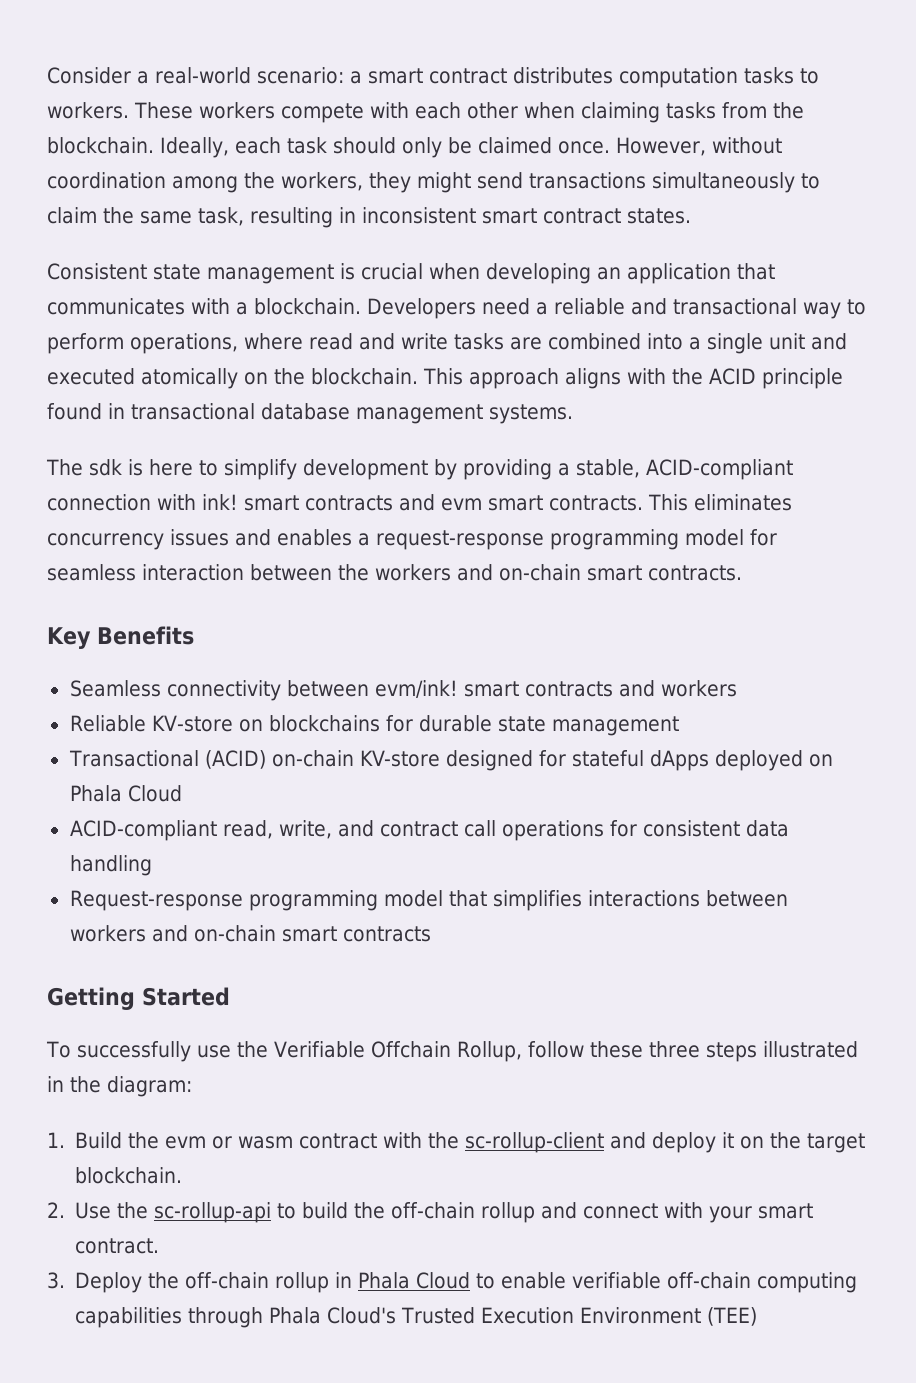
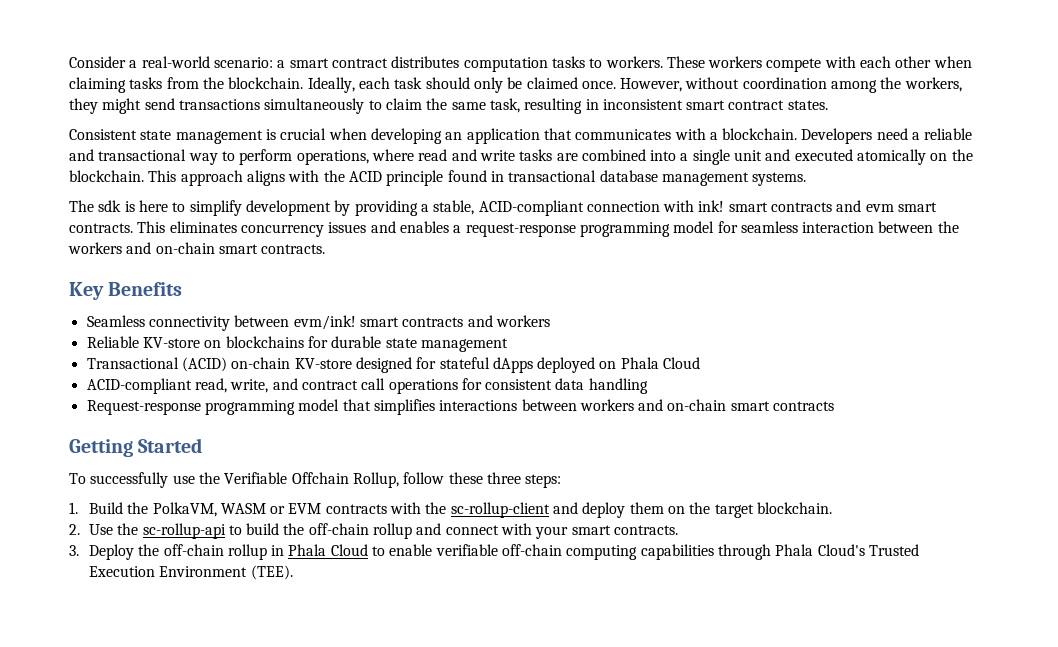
- To successfully use the Verifiable Offchain Rollup, follow these three steps illustrated in the diagram:
- 1. Build the evm or wasm contract with the sc-rollup-client and deploy it on the target blockchain.
+ To successfully use the Verifiable Offchain Rollup, follow these three steps:
+ 1. Build the PolkaVM, WASM or EVM contracts with the sc-rollup-client and deploy them on the target blockchain.
- 2. Use the sc-rollup-api to build the off-chain rollup and connect with your smart contract.
+ 2. Use the sc-rollup-api to build the off-chain rollup and connect with your smart contracts.
- 3. Deploy the off-chain rollup in Phala Cloud to enable verifiable off-chain computing capabilities through Phala Cloud's Trusted Execution Environment (TEE)
+ 3. Deploy the off-chain rollup in Phala Cloud to enable verifiable off-chain computing capabilities through Phala Cloud's Trusted Execution Environment (TEE).

